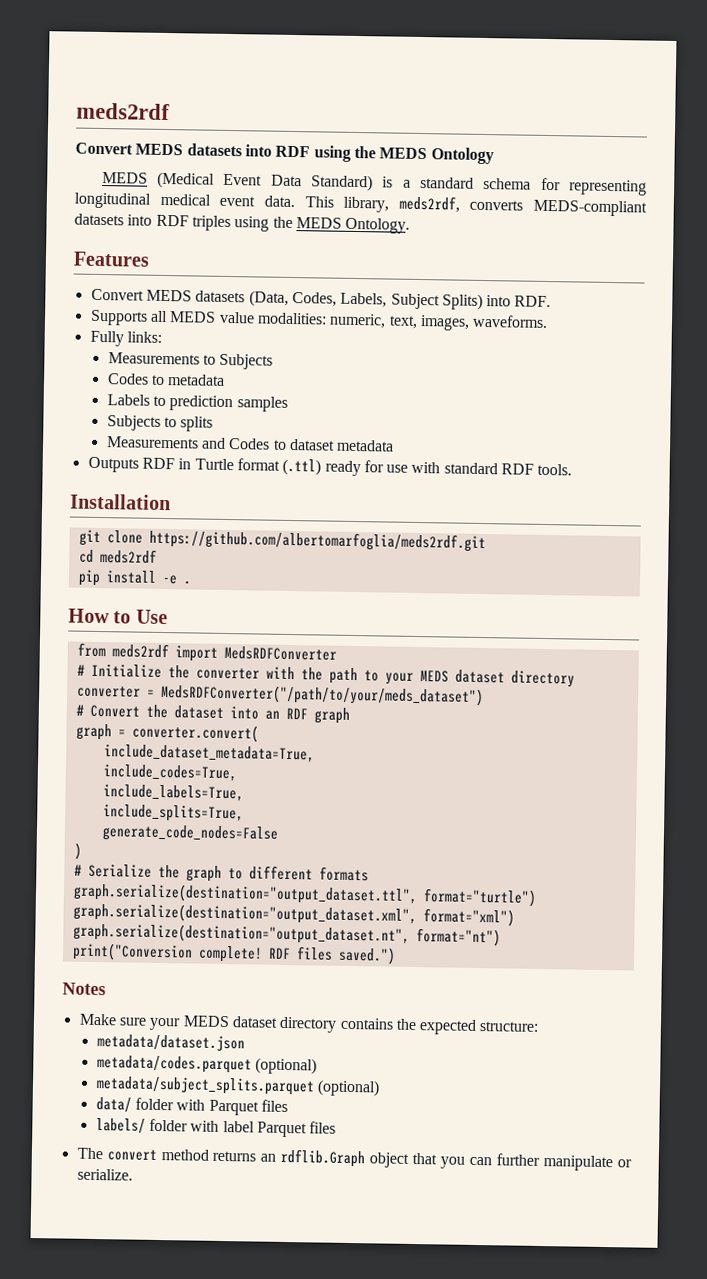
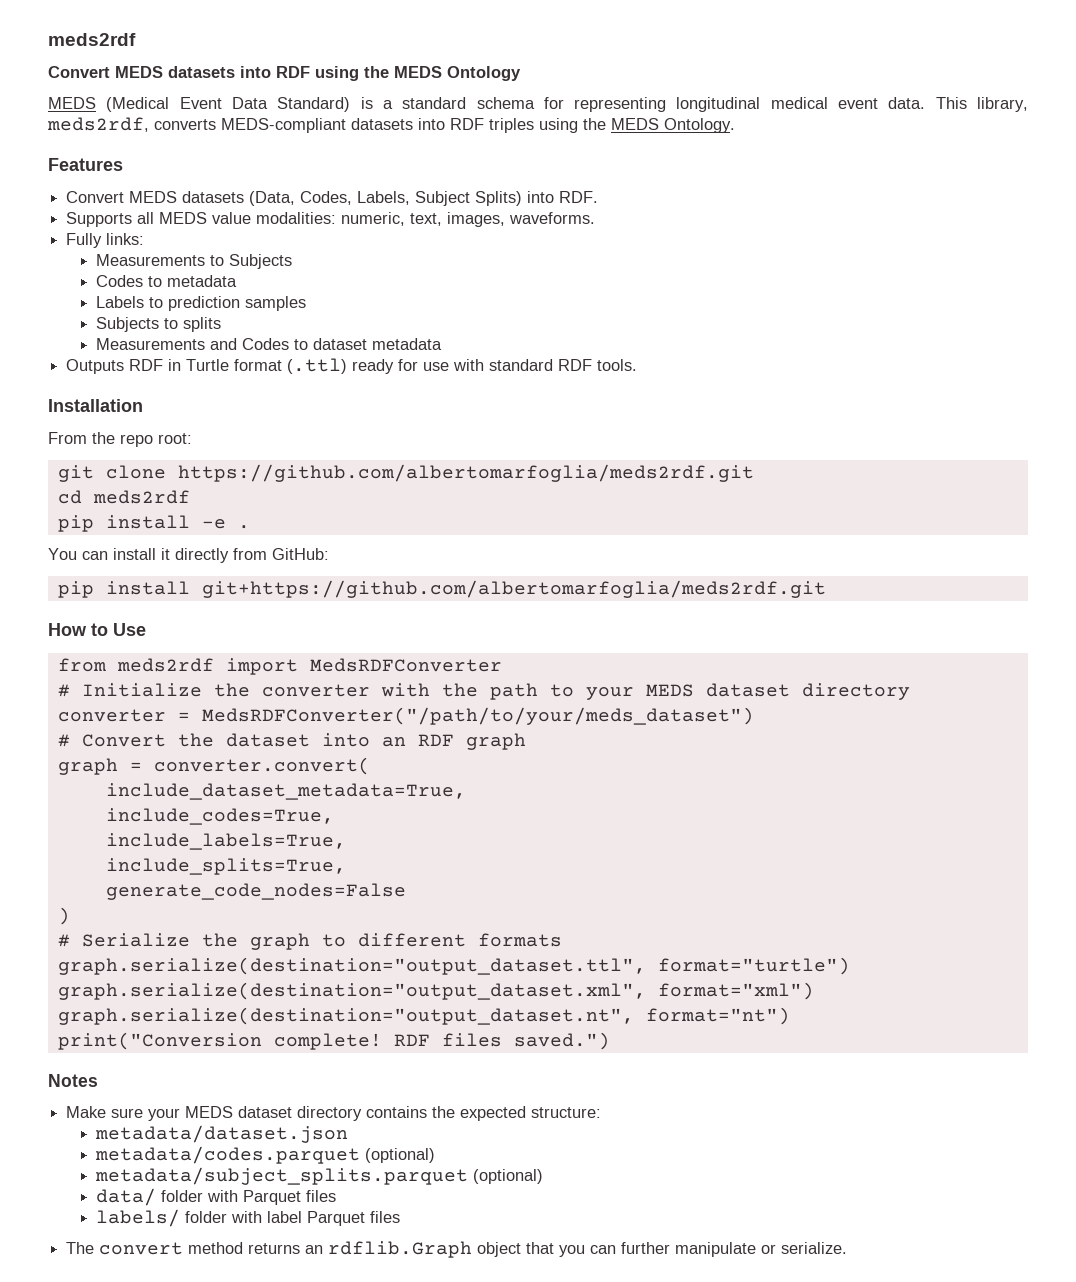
+ From the repo root:
+ You can install it directly from GitHub:
+ pip install git+https://github.com/albertomarfoglia/meds2rdf.git

